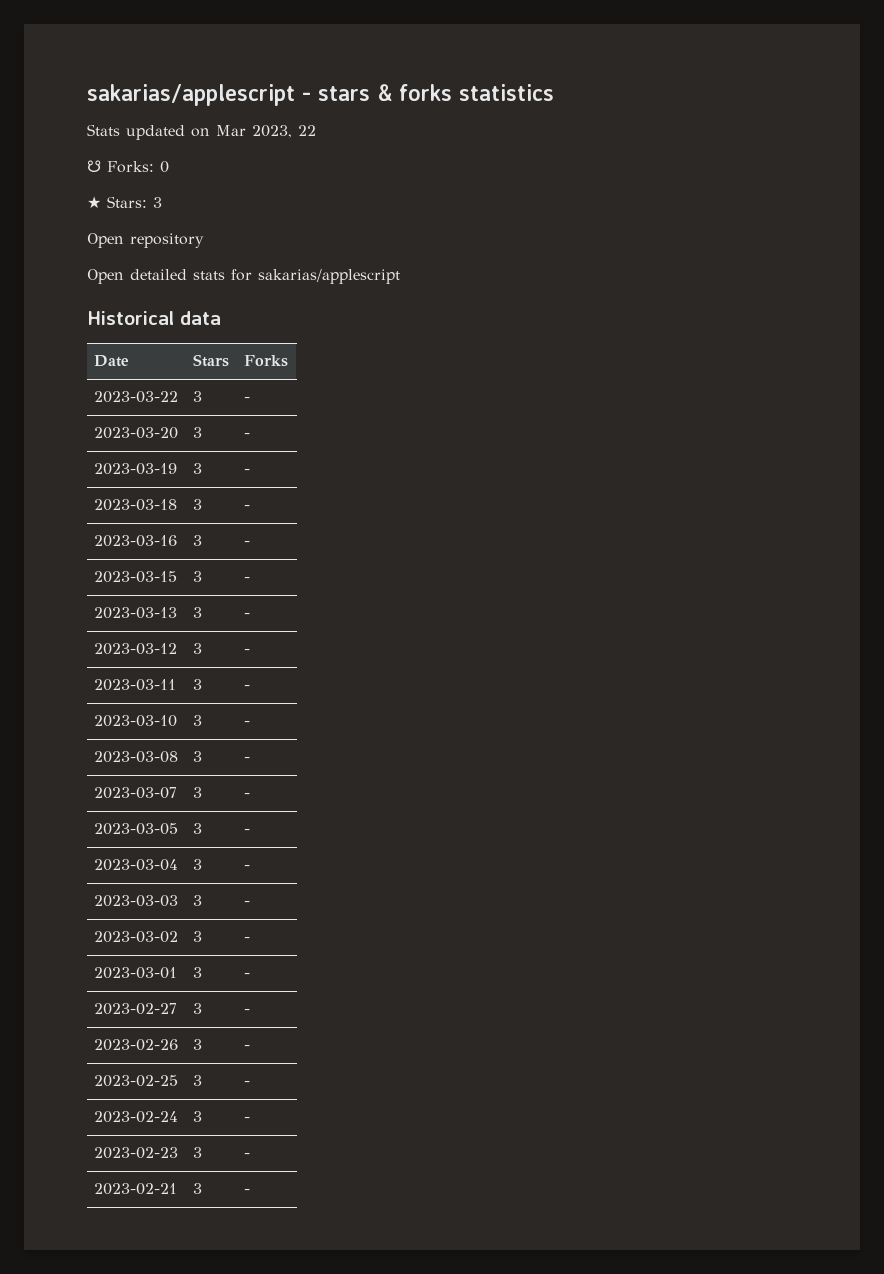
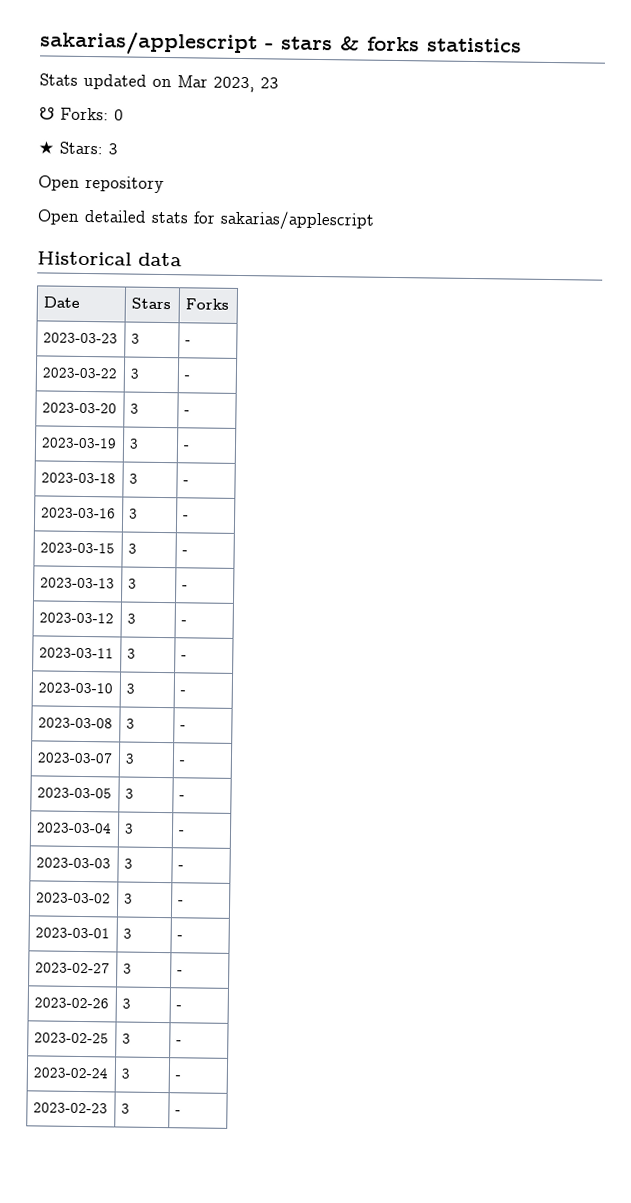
- Stats updated on Mar 2023, 22
+ Stats updated on Mar 2023, 23
+ 2023-03-23 | 3 | -
- 2023-02-21 | 3 | -

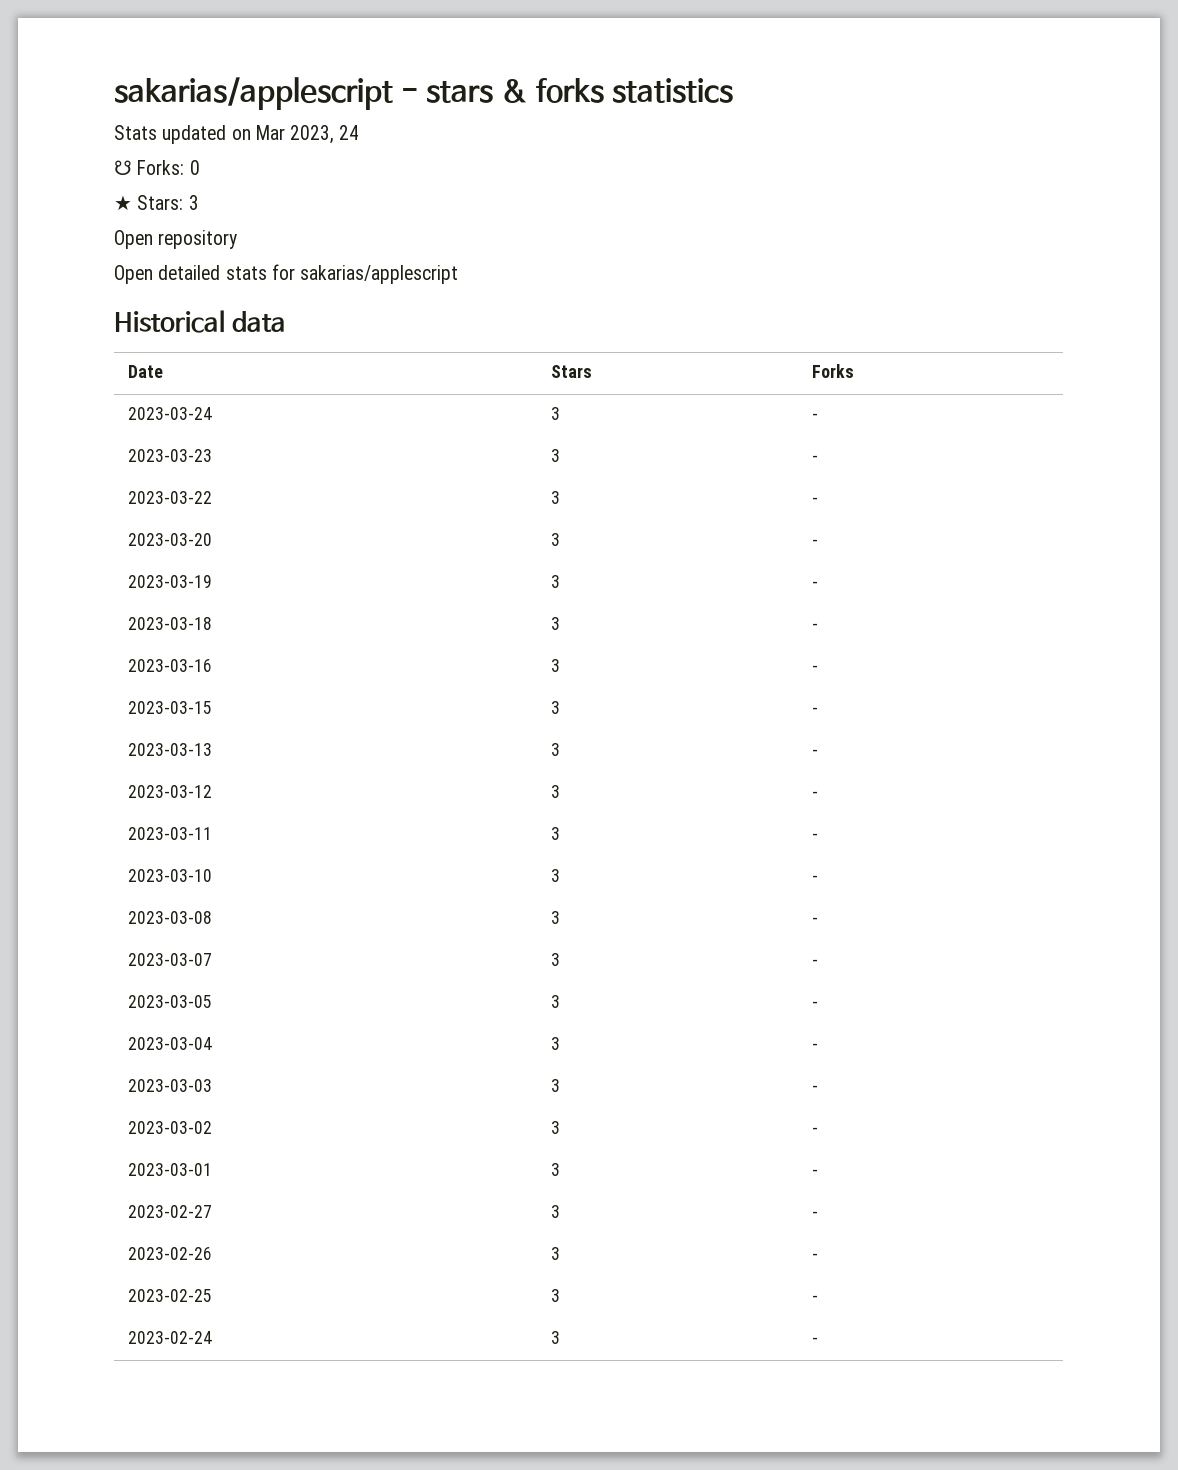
- Stats updated on Mar 2023, 23
+ Stats updated on Mar 2023, 24
+ 2023-03-24 | 3 | -
- 2023-02-23 | 3 | -

